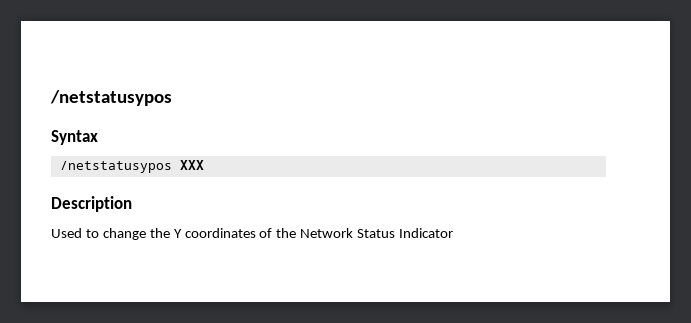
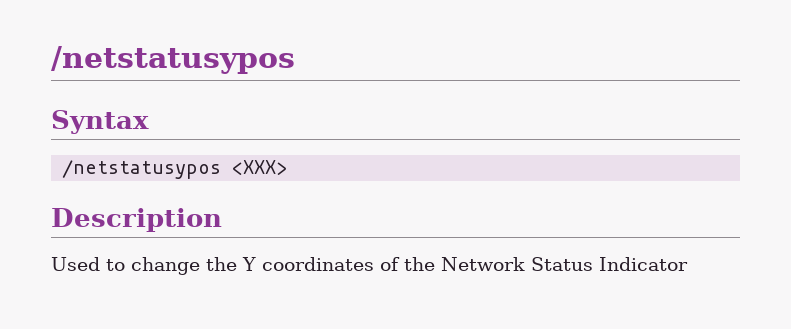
- /netstatusypos XXX
+ /netstatusypos <XXX>

